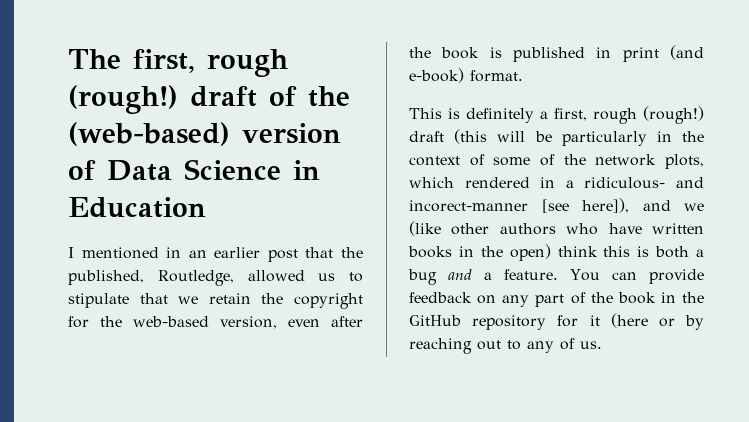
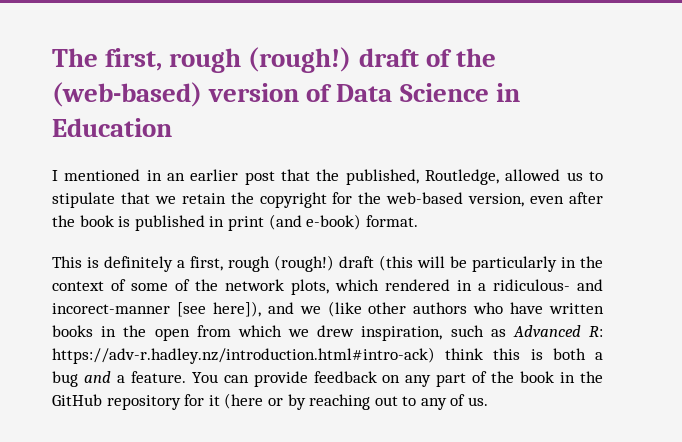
- This is definitely a first, rough (rough!) draft (this will be particularly in the context of some of the network plots, which rendered in a ridiculous- and incorect-manner [see here]), and we (like other authors who have written books in the open) think this is both a bug and a feature.
+ This is definitely a first, rough (rough!) draft (this will be particularly in the context of some of the network plots, which rendered in a ridiculous- and incorect-manner [see here]), and we (like other authors who have written books in the open from which we drew inspiration, such as Advanced R: https://adv-r.hadley.nz/introduction.html#intro-ack) think this is both a bug and a feature.

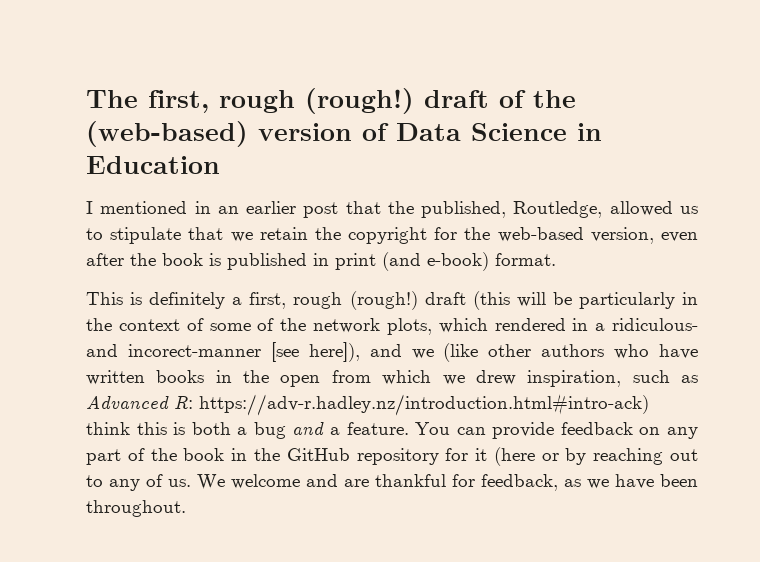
+ We welcome and are thankful for feedback, as we have been throughout.

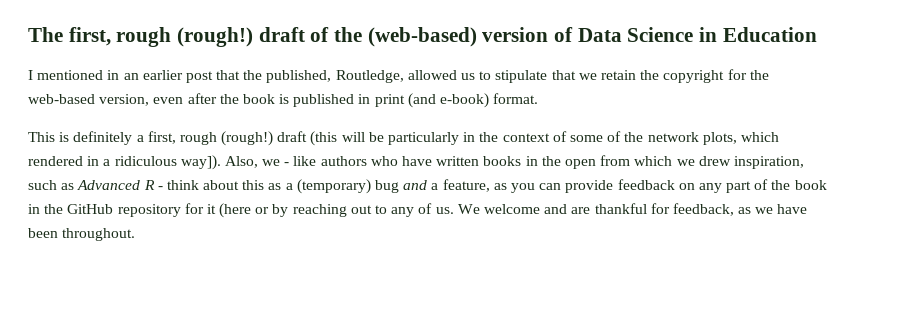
- This is definitely a first, rough (rough!) draft (this will be particularly in the context of some of the network plots, which rendered in a ridiculous- and incorect-manner [see here]), and we (like other authors who have written books in the open from which we drew inspiration, such as Advanced R: https://adv-r.hadley.nz/introduction.html#intro-ack) think this is both a bug and a feature. You can provide feedback on any part of the book in the GitHub repository for it (here or by reaching out to any of us.
+ This is definitely a first, rough (rough!) draft (this will be particularly in the context of some of the network plots, which rendered in a ridiculous way]). Also, we - like authors who have written books in the open from which we drew inspiration, such as Advanced R - think about this as a (temporary) bug and a feature, as you can provide feedback on any part of the book in the GitHub repository for it (here or by reaching out to any of us.

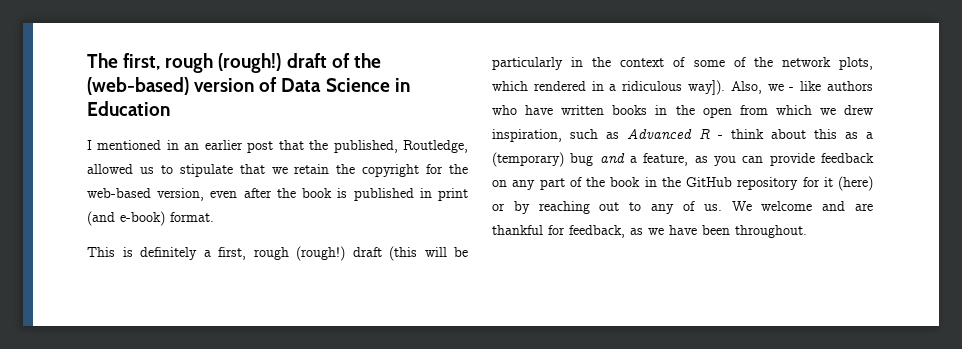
- Also, we - like authors who have written books in the open from which we drew inspiration, such as Advanced R - think about this as a (temporary) bug and a feature, as you can provide feedback on any part of the book in the GitHub repository for it (here or by reaching out to any of us.
+ Also, we - like authors who have written books in the open from which we drew inspiration, such as Advanced R - think about this as a (temporary) bug and a feature, as you can provide feedback on any part of the book in the GitHub repository for it (here) or by reaching out to any of us.

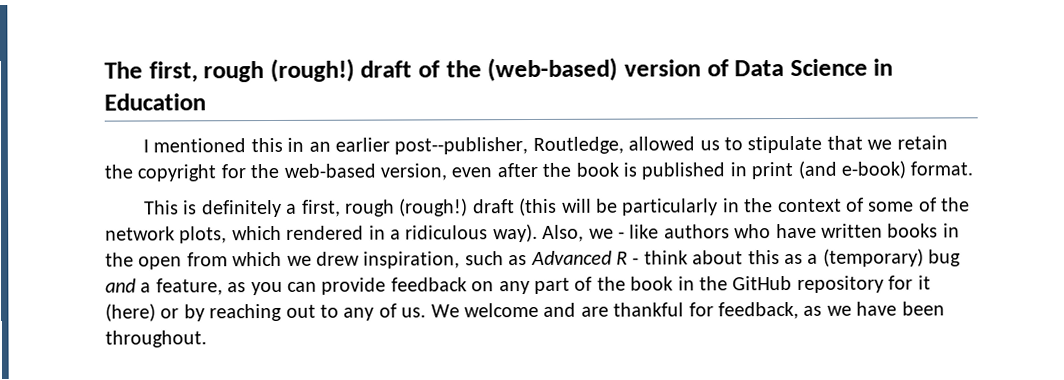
- I mentioned in an earlier post that the published, Routledge, allowed us to stipulate that we retain the copyright for the web-based version, even after the book is published in print (and e-book) format.
+ I mentioned this in an earlier post--publisher, Routledge, allowed us to stipulate that we retain the copyright for the web-based version, even after the book is published in print (and e-book) format.
- This is definitely a first, rough (rough!) draft (this will be particularly in the context of some of the network plots, which rendered in a ridiculous way]).
+ This is definitely a first, rough (rough!) draft (this will be particularly in the context of some of the network plots, which rendered in a ridiculous way).

